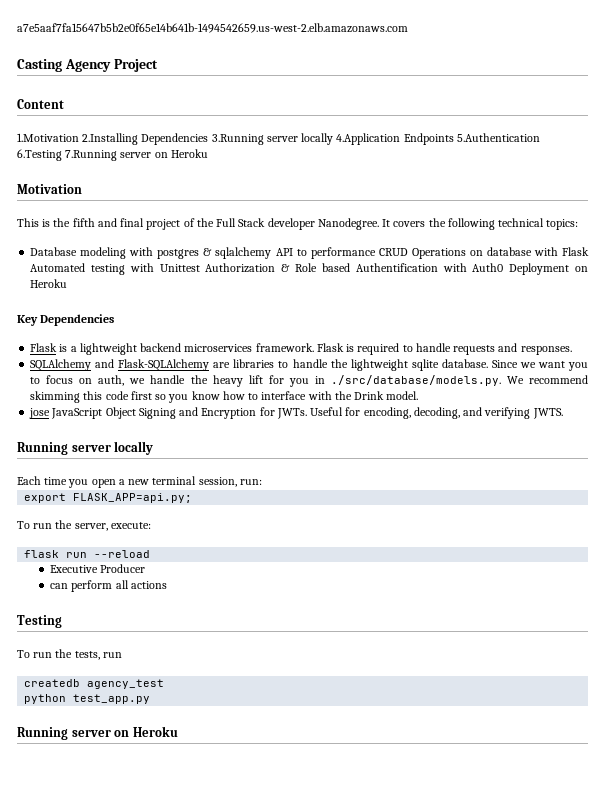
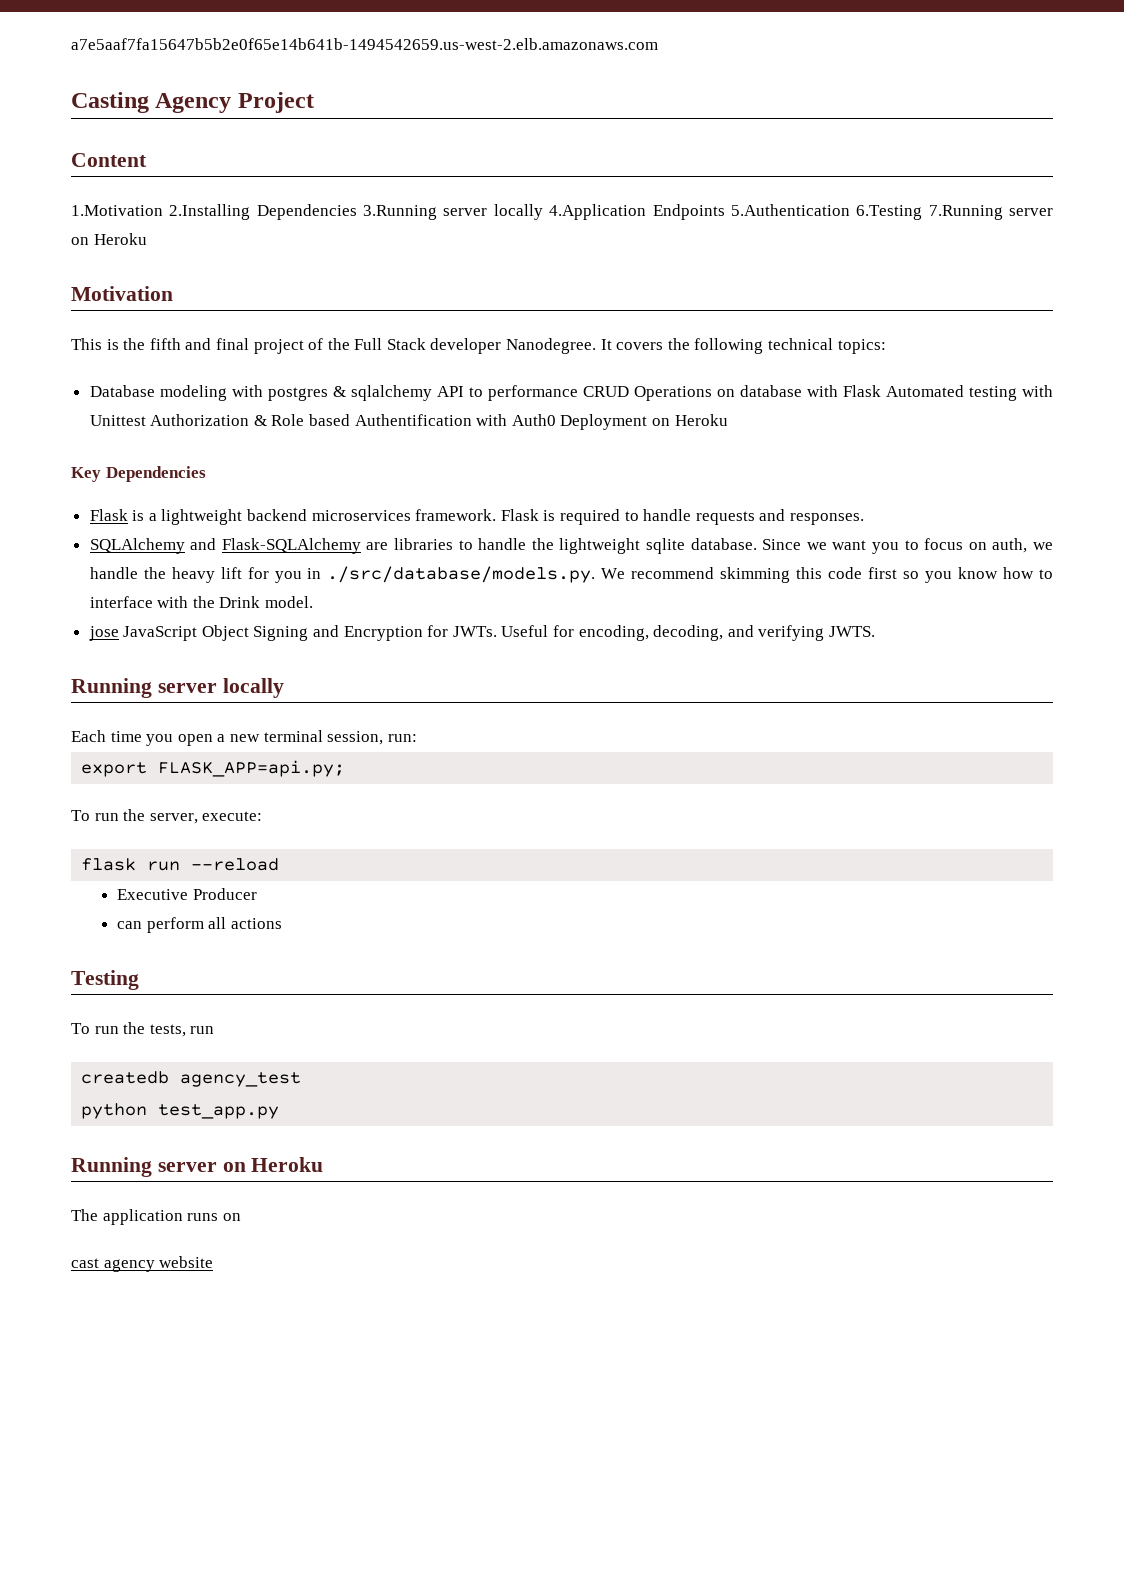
+ The application runs on
+ cast agency website

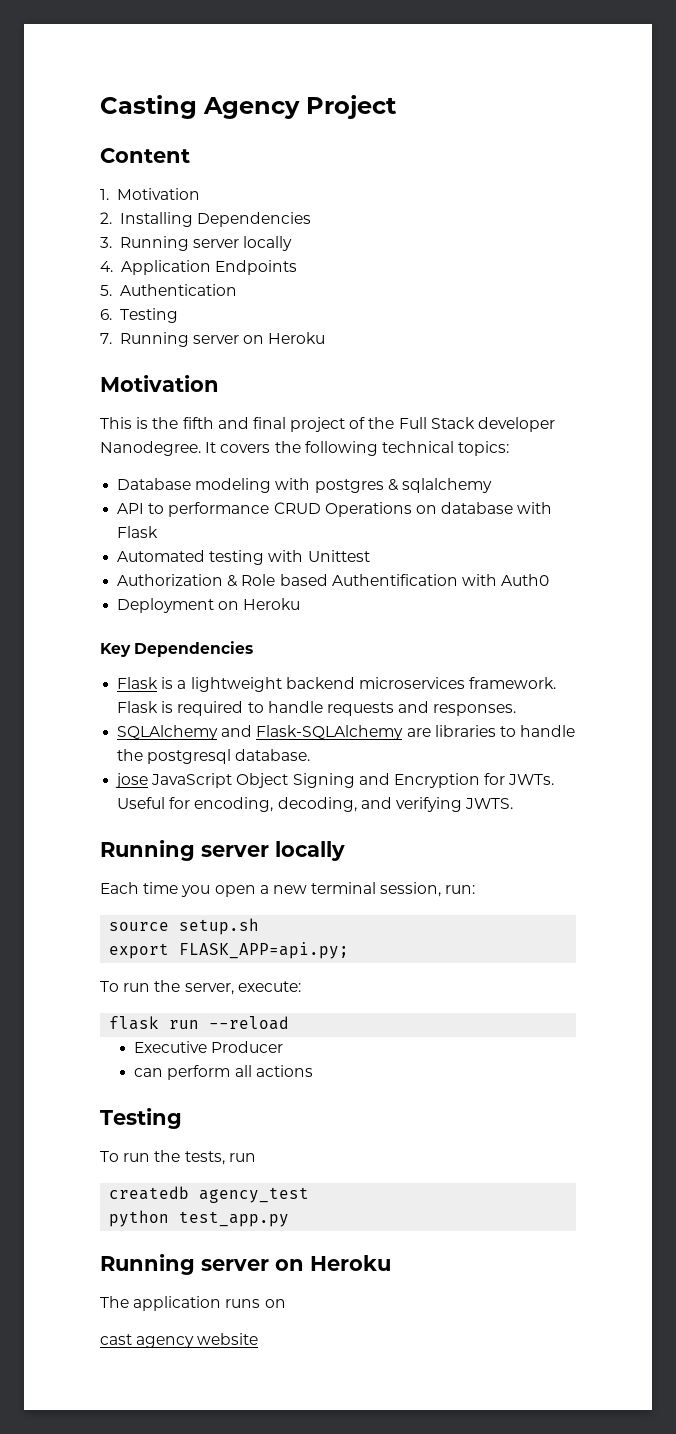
- a7e5aaf7fa15647b5b2e0f65e14b641b-1494542659.us-west-2.elb.amazonaws.com
- 1.Motivation 2.Installing Dependencies 3.Running server locally 4.Application Endpoints 5.Authentication 6.Testing 7.Running server on Heroku
+ 1. Motivation
+ 2. Installing Dependencies
+ 3. Running server locally
+ 4. Application Endpoints
+ 5. Authentication
+ 6. Testing
+ 7. Running server on Heroku
- Database modeling with postgres & sqlalchemy API to performance CRUD Operations on database with Flask Automated testing with Unittest Authorization & Role based Authentification with Auth0 Deployment on Heroku
+ Database modeling with postgres & sqlalchemy
+ API to performance CRUD Operations on database with Flask
+ Automated testing with Unittest
+ Authorization & Role based Authentification with Auth0
+ Deployment on Heroku
- SQLAlchemy and Flask-SQLAlchemy are libraries to handle the lightweight sqlite database. Since we want you to focus on auth, we handle the heavy lift for you in ./src/database/models.py. We recommend skimming this code first so you know how to interface with the Drink model.
+ SQLAlchemy and Flask-SQLAlchemy are libraries to handle the postgresql database.
+ source setup.sh

